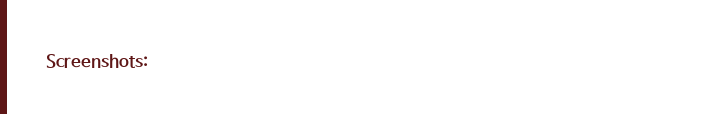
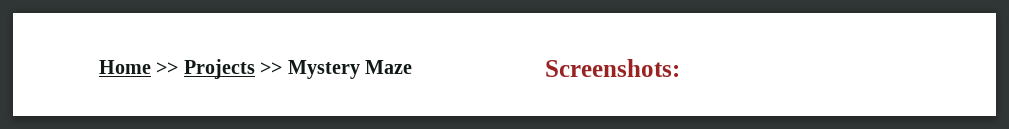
+ Home >> Projects >> Mystery Maze

